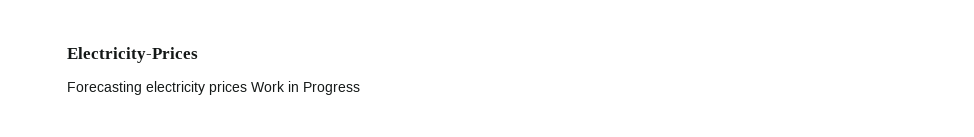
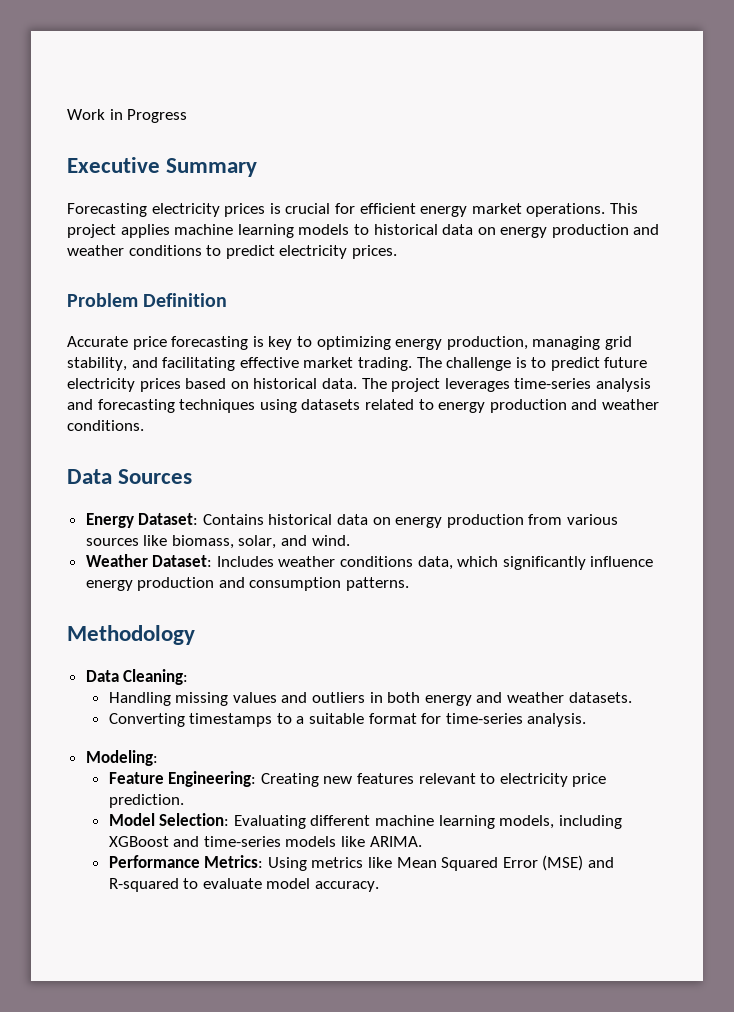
- Electricity-Prices
- Forecasting electricity prices Work in Progress
+ Work in Progress
+ Executive Summary
+ Forecasting electricity prices is crucial for efficient energy market operations. This project applies machine learning models to historical data on energy production and weather conditions to predict electricity prices.
+ Problem Definition
+ Accurate price forecasting is key to optimizing energy production, managing grid stability, and facilitating effective market trading. The challenge is to predict future electricity prices based on historical data. The project leverages time-series analysis and forecasting techniques using datasets related to energy production and weather conditions.
+ Data Sources
+ Energy Dataset: Contains historical data on energy production from various sources like biomass, solar, and wind.
+ Weather Dataset: Includes weather conditions data, which significantly influence energy production and consumption patterns.
+ Methodology
+ Data Cleaning:
+ Handling missing values and outliers in both energy and weather datasets.
+ Converting timestamps to a suitable format for time-series analysis.
+ Modeling:
+ Feature Engineering: Creating new features relevant to electricity price prediction.
+ Model Selection: Evaluating different machine learning models, including XGBoost and time-series models like ARIMA.
+ Performance Metrics: Using metrics like Mean Squared Error (MSE) and R-squared to evaluate model accuracy.

